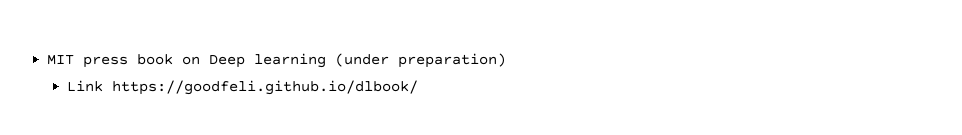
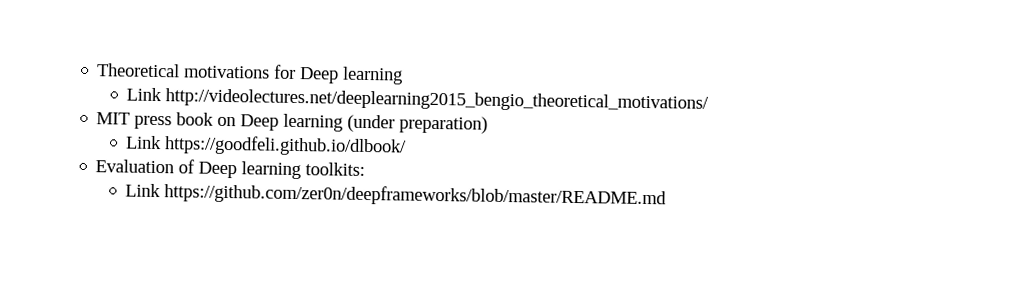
+ Theoretical motivations for Deep learning
+ Link http://videolectures.net/deeplearning2015_bengio_theoretical_motivations/
+ Evaluation of Deep learning toolkits:
+ Link https://github.com/zer0n/deepframeworks/blob/master/README.md

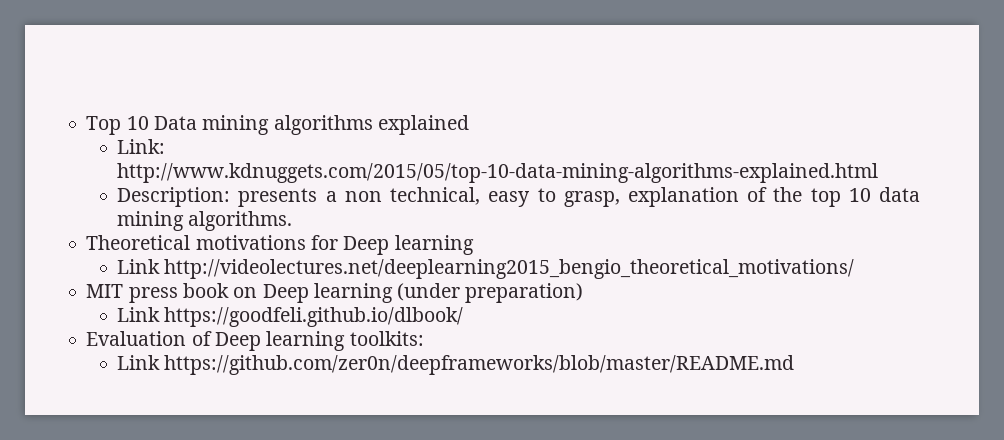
+ Top 10 Data mining algorithms explained
+ Link: http://www.kdnuggets.com/2015/05/top-10-data-mining-algorithms-explained.html
+ Description: presents a non technical, easy to grasp, explanation of the top 10 data mining algorithms.

